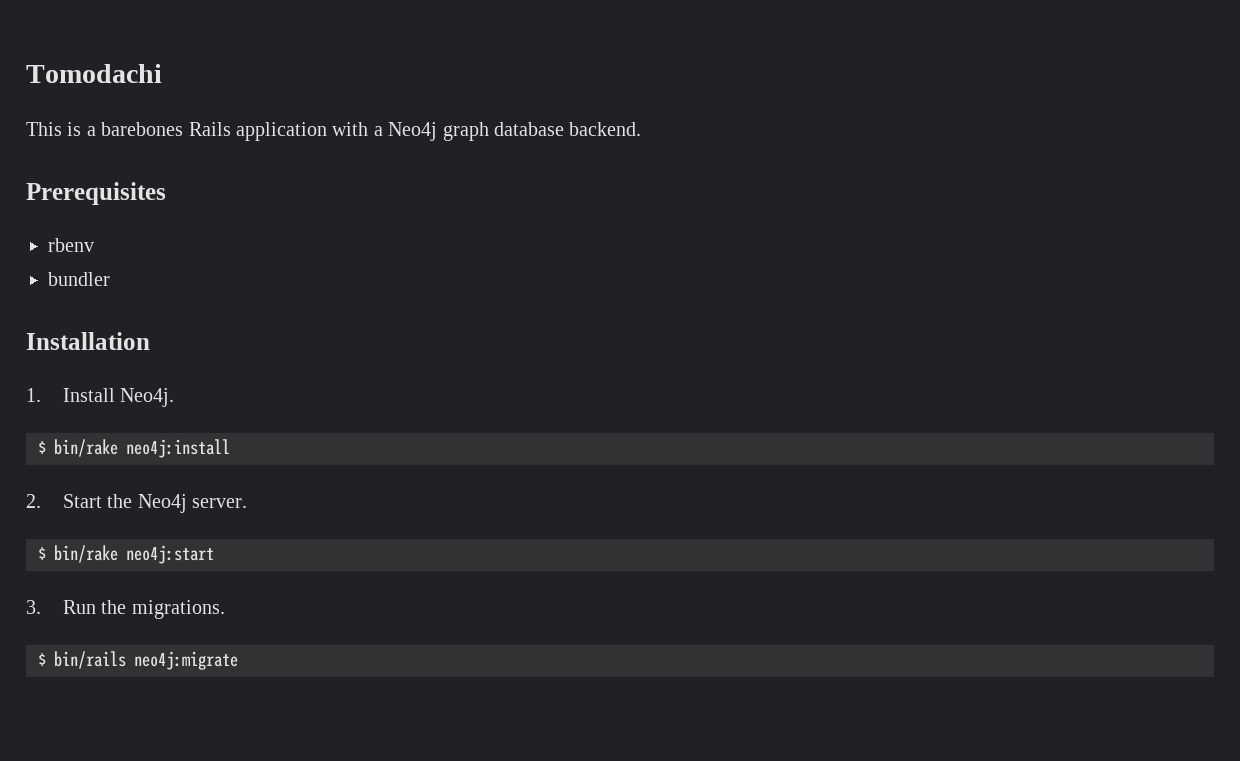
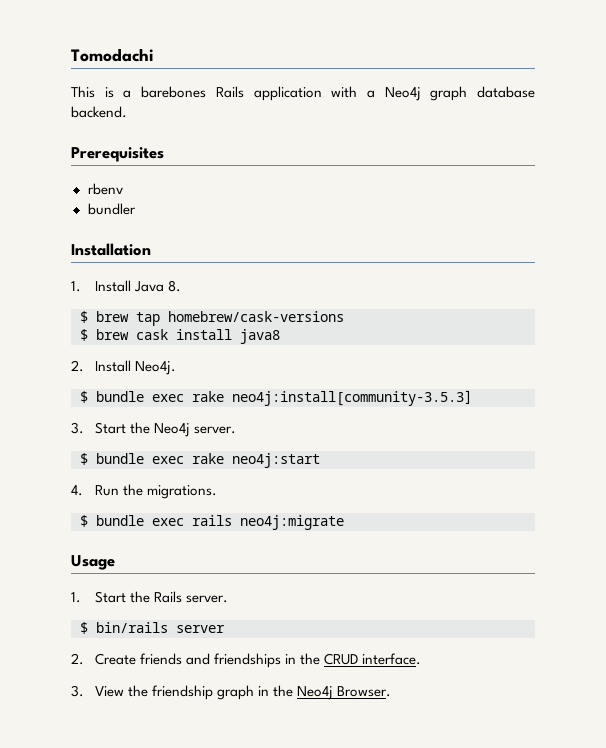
- 1. Install Neo4j.
- $ bin/rake neo4j:install
- 2. Start the Neo4j server.
+ 1. Install Java 8.
+ $ brew tap homebrew/cask-versions
+ $ brew cask install java8
+ 2. Install Neo4j.
+ $ bundle exec rake neo4j:install[community-3.5.3]
+ 3. Start the Neo4j server.
- $ bin/rake neo4j:start
+ $ bundle exec rake neo4j:start
- 3. Run the migrations.
+ 4. Run the migrations.
- $ bin/rails neo4j:migrate
+ $ bundle exec rails neo4j:migrate
+ Usage
+ 1. Start the Rails server.
+ $ bin/rails server
+ 2. Create friends and friendships in the CRUD interface.
+ 3. View the friendship graph in the Neo4j Browser.

